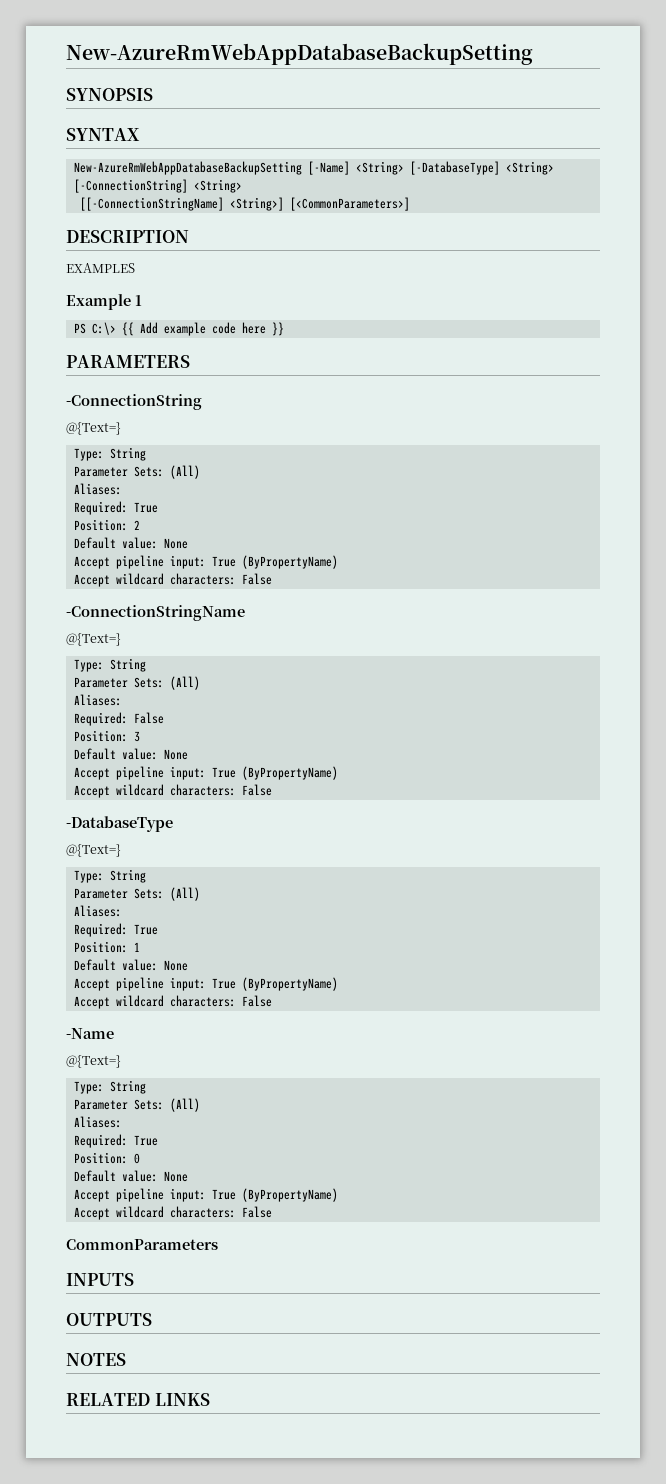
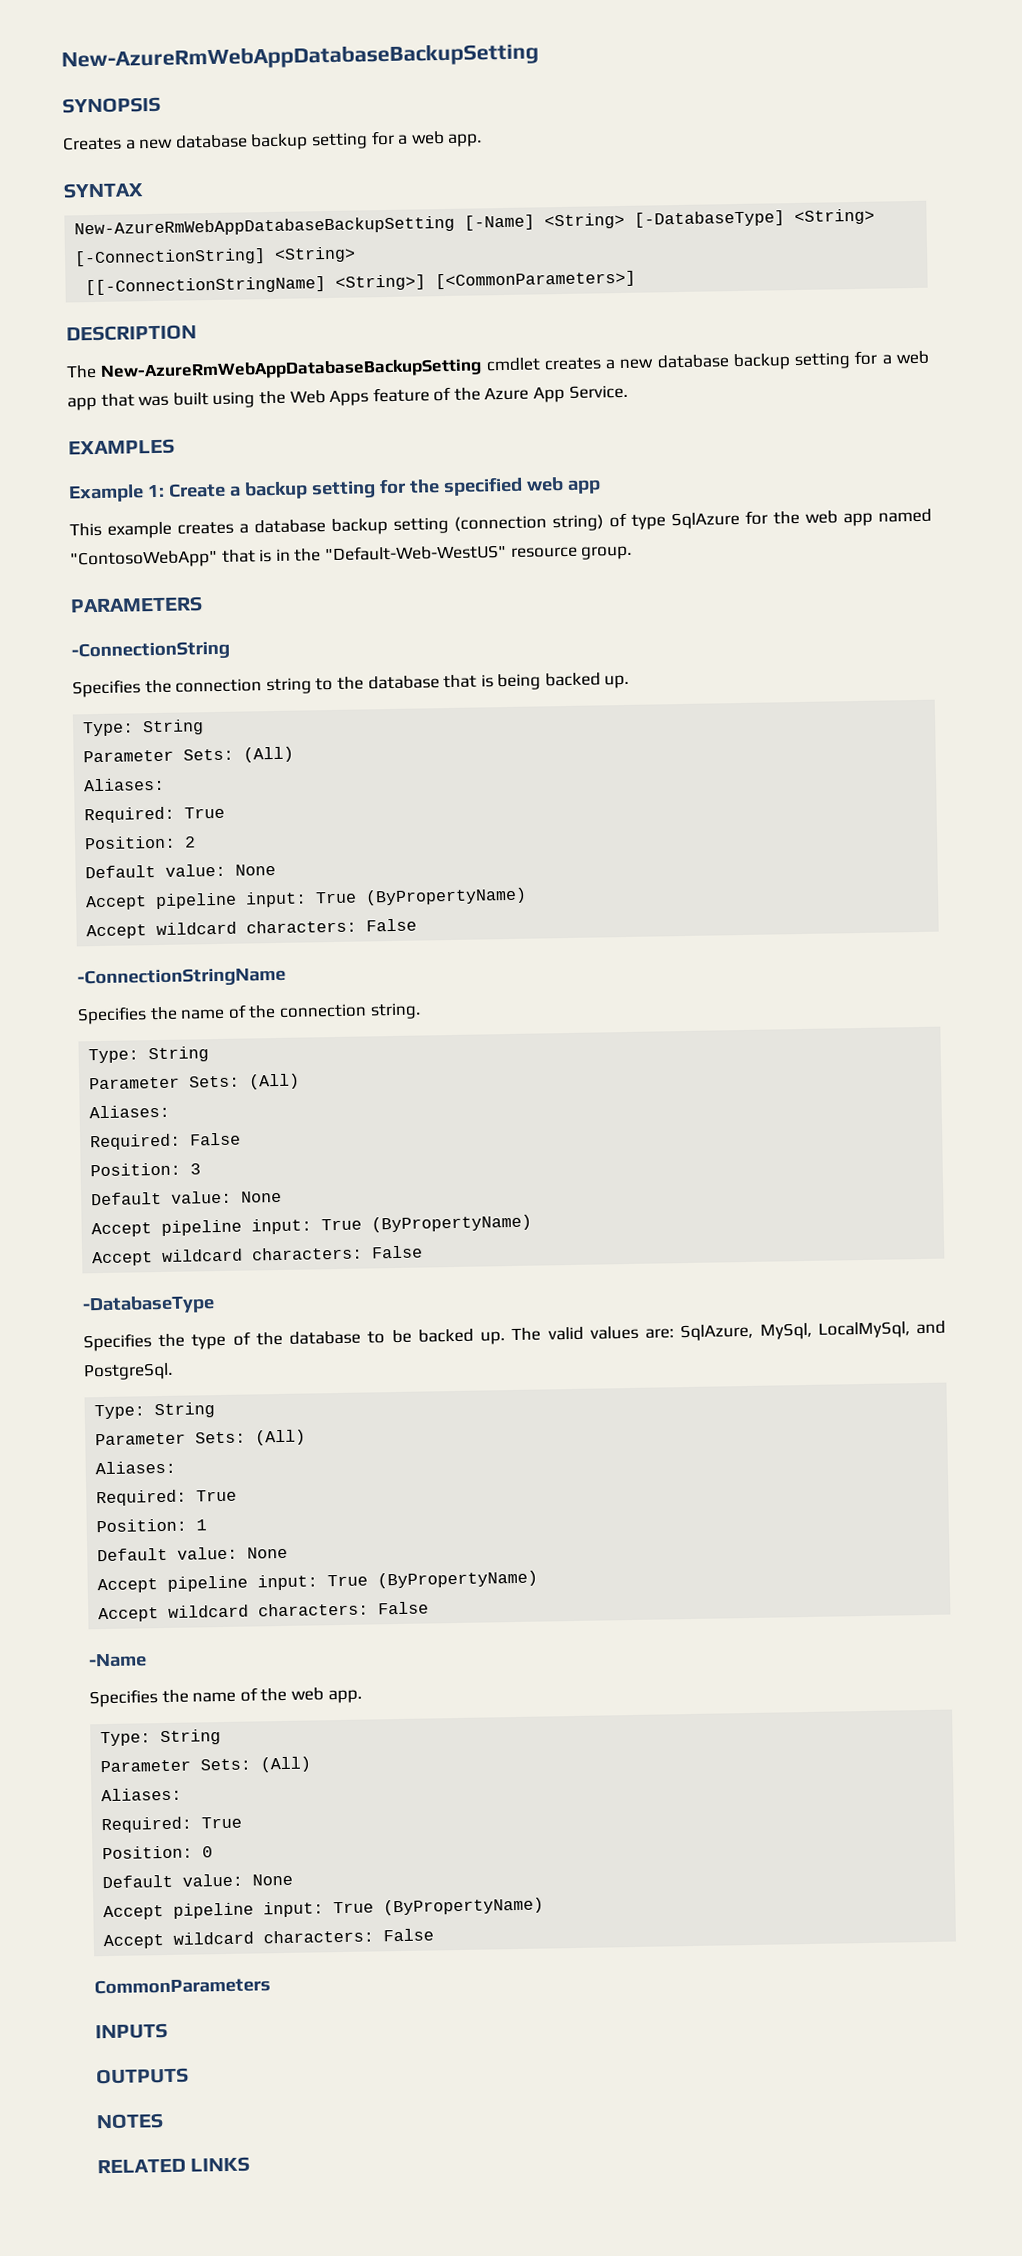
+ Creates a new database backup setting for a web app.
+ The New-AzureRmWebAppDatabaseBackupSetting cmdlet creates a new database backup setting for a web app that was built using the Web Apps feature of the Azure App Service.
  EXAMPLES
- Example 1
- PS C:\> {{ Add example code here }}
+ Example 1: Create a backup setting for the specified web app
+ This example creates a database backup setting (connection string) of type SqlAzure for the web app named "ContosoWebApp" that is in the "Default-Web-WestUS" resource group.
  PARAMETERS
  -ConnectionString
- @{Text=}
+ Specifies the connection string to the database that is being backed up.
  -ConnectionStringName
- @{Text=}
+ Specifies the name of the connection string.
  -DatabaseType
- @{Text=}
+ Specifies the type of the database to be backed up. The valid values are: SqlAzure, MySql, LocalMySql, and PostgreSql.
  -Name
- @{Text=}
+ Specifies the name of the web app.

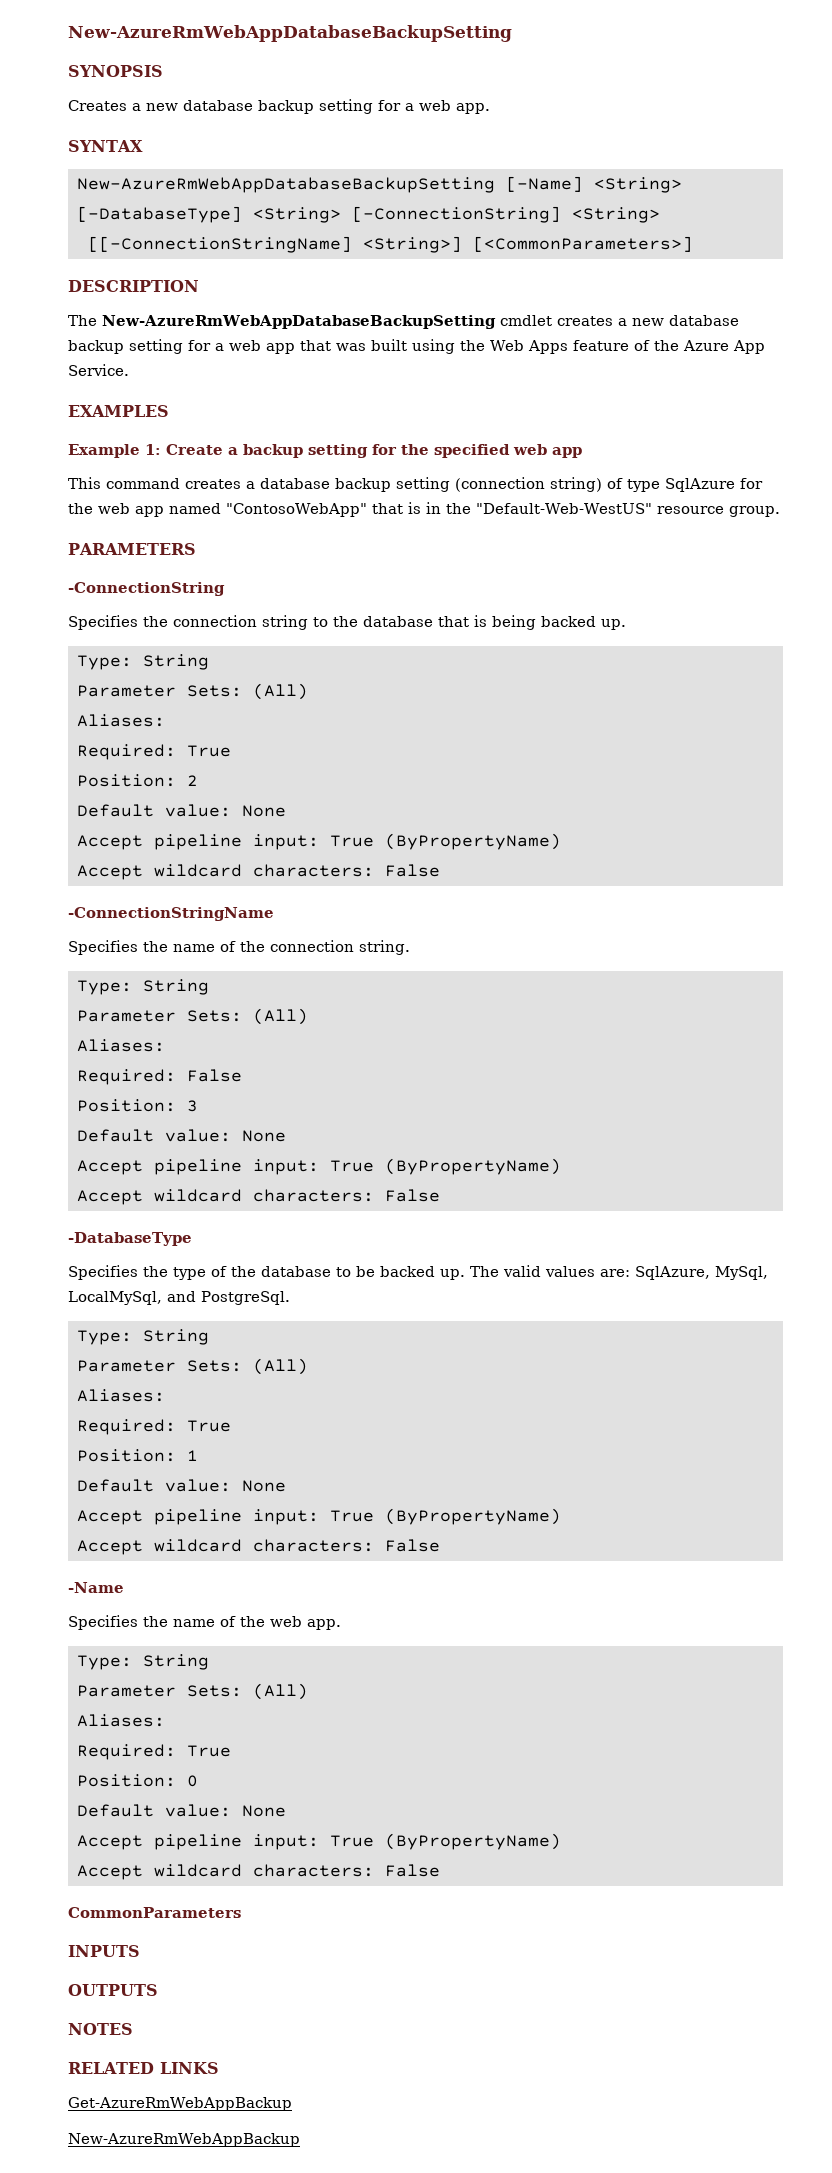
- This example creates a database backup setting (connection string) of type SqlAzure for the web app named "ContosoWebApp" that is in the "Default-Web-WestUS" resource group.
+ This command creates a database backup setting (connection string) of type SqlAzure for the web app named "ContosoWebApp" that is in the "Default-Web-WestUS" resource group.
+ Get-AzureRmWebAppBackup
+ New-AzureRmWebAppBackup

